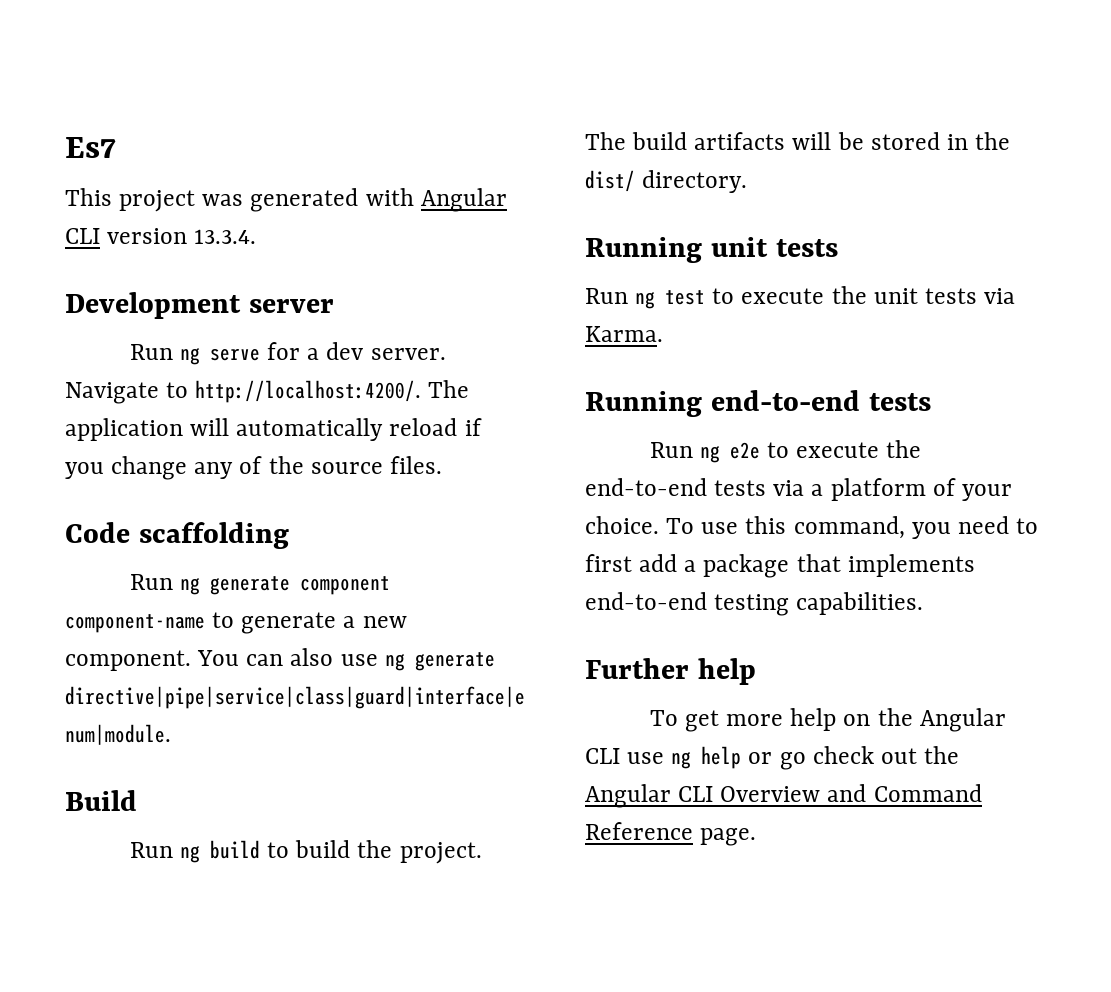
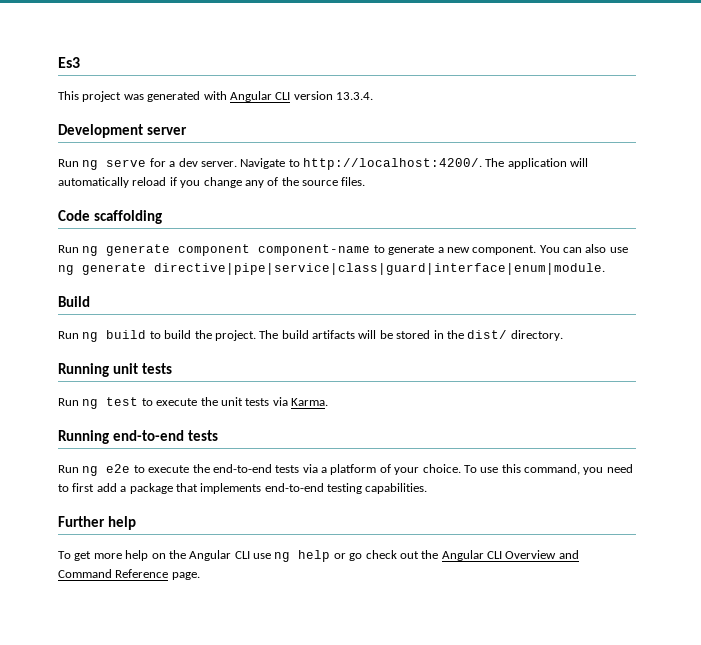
- Es7
+ Es3

